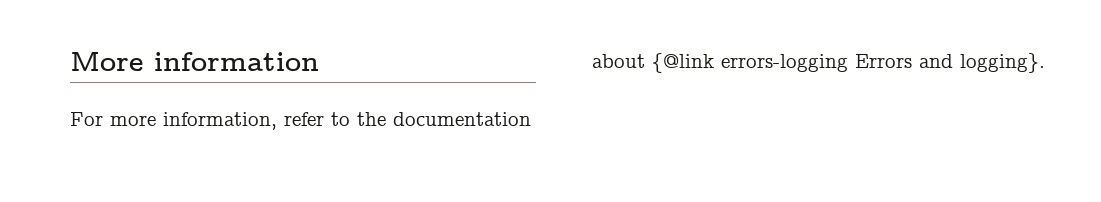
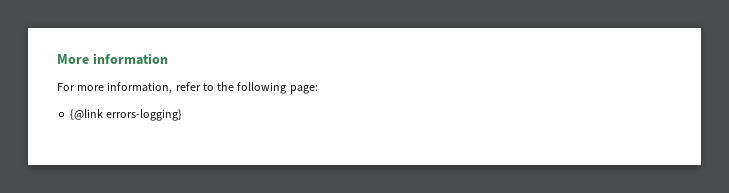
- For more information, refer to the documentation about {@link errors-logging Errors and logging}.
+ For more information, refer to the following page:
+ {@link errors-logging}

